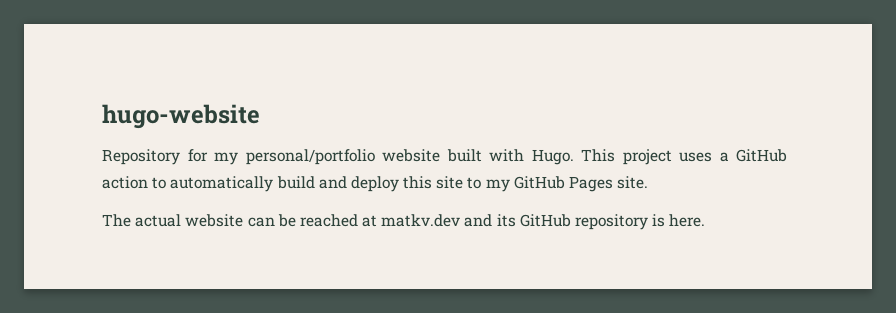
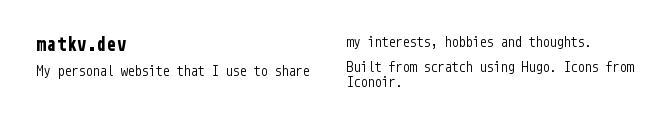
- hugo-website
- Repository for my personal/portfolio website built with Hugo. This project uses a GitHub action to automatically build and deploy this site to my GitHub Pages site.
- The actual website can be reached at matkv.dev and its GitHub repository is here.
+ matkv.dev
+ My personal website that I use to share my interests, hobbies and thoughts.
+ Built from scratch using Hugo. Icons from Iconoir.

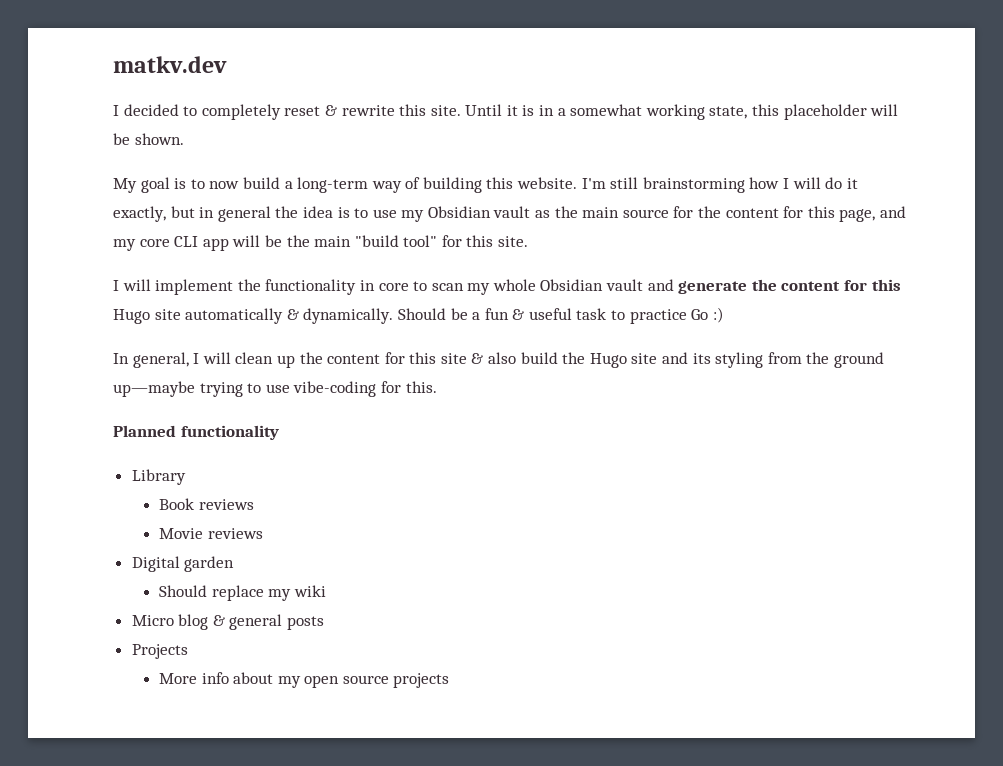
- My personal website that I use to share my interests, hobbies and thoughts.
- Built from scratch using Hugo. Icons from Iconoir.
+ I decided to completely reset & rewrite this site. Until it is in a somewhat working state, this placeholder will be shown.
+ My goal is to now build a long-term way of building this website. I'm still brainstorming how I will do it exactly, but in general the idea is to use my Obsidian vault as the main source for the content for this page, and my core CLI app will be the main "build tool" for this site.
+ I will implement the functionality in core to scan my whole Obsidian vault and generate the content for this Hugo site automatically & dynamically. Should be a fun & useful task to practice Go :)
+ In general, I will clean up the content for this site & also build the Hugo site and its styling from the ground up—maybe trying to use vibe-coding for this.
+ Planned functionality
+ Library
+ Book reviews
+ Movie reviews
+ Digital garden
+ Should replace my wiki
+ Micro blog & general posts
+ Projects
+ More info about my open source projects

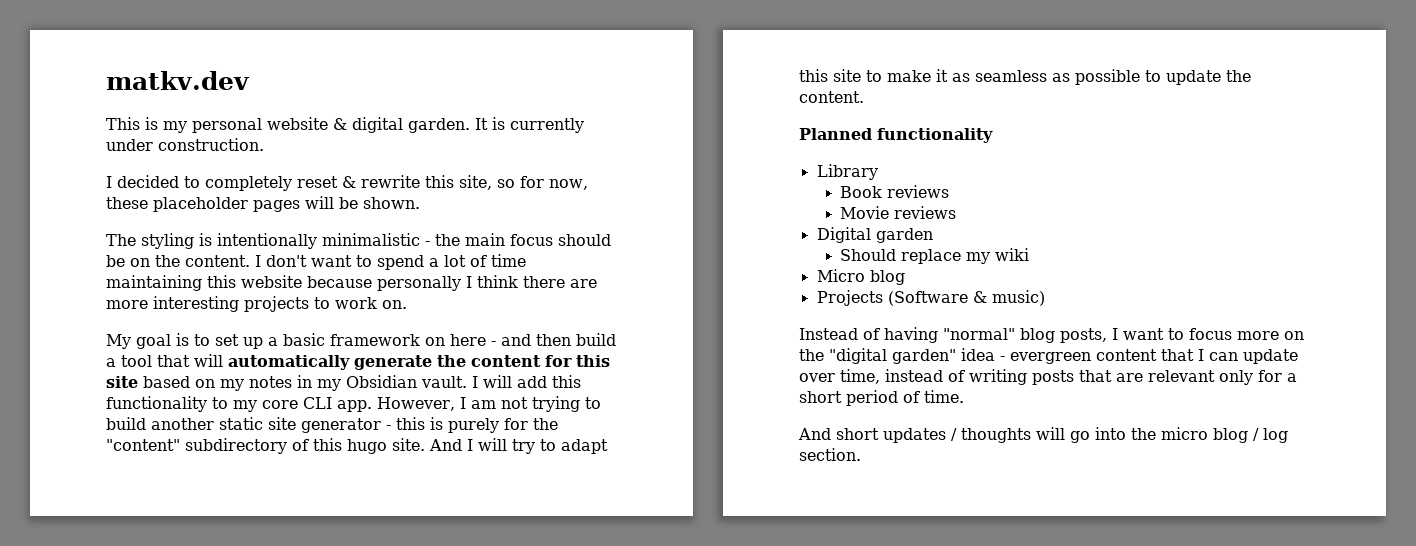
+ This is my personal website & digital garden. It is currently under construction.
- I decided to completely reset & rewrite this site. Until it is in a somewhat working state, this placeholder will be shown.
- My goal is to now build a long-term way of building this website. I'm still brainstorming how I will do it exactly, but in general the idea is to use my Obsidian vault as the main source for the content for this page, and my core CLI app will be the main "build tool" for this site.
- I will implement the functionality in core to scan my whole Obsidian vault and generate the content for this Hugo site automatically & dynamically. Should be a fun & useful task to practice Go :)
- In general, I will clean up the content for this site & also build the Hugo site and its styling from the ground up—maybe trying to use vibe-coding for this.
+ I decided to completely reset & rewrite this site, so for now, these placeholder pages will be shown.
+ The styling is intentionally minimalistic - the main focus should be on the content. I don't want to spend a lot of time maintaining this website because personally I think there are more interesting projects to work on.
+ My goal is to set up a basic framework on here - and then build a tool that will automatically generate the content for this site based on my notes in my Obsidian vault. I will add this functionality to my core CLI app. However, I am not trying to build another static site generator - this is purely for the "content" subdirectory of this hugo site. And I will try to adapt this site to make it as seamless as possible to update the content.
- Micro blog & general posts
- Projects
- More info about my open source projects
+ Micro blog
+ Projects (Software & music)
+ Instead of having "normal" blog posts, I want to focus more on the "digital garden" idea - evergreen content that I can update over time, instead of writing posts that are relevant only for a short period of time.
+ And short updates / thoughts will go into the micro blog / log section.

